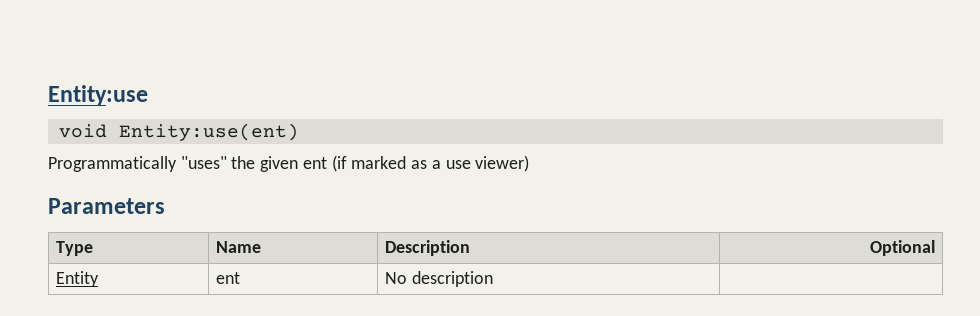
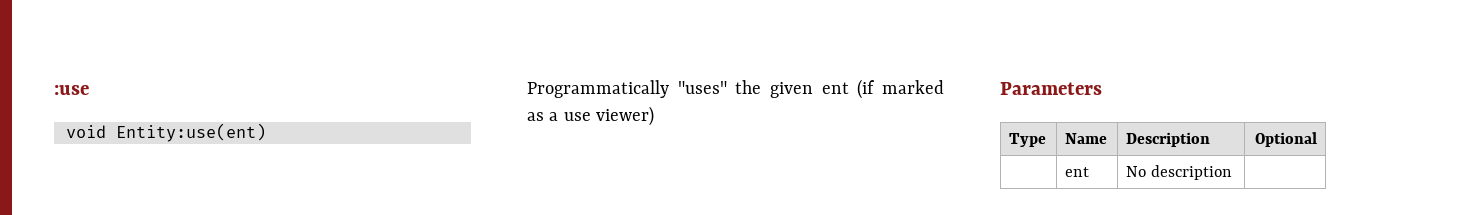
- Entity:use
+ :use
- Entity | ent | No description |
+ | ent | No description |

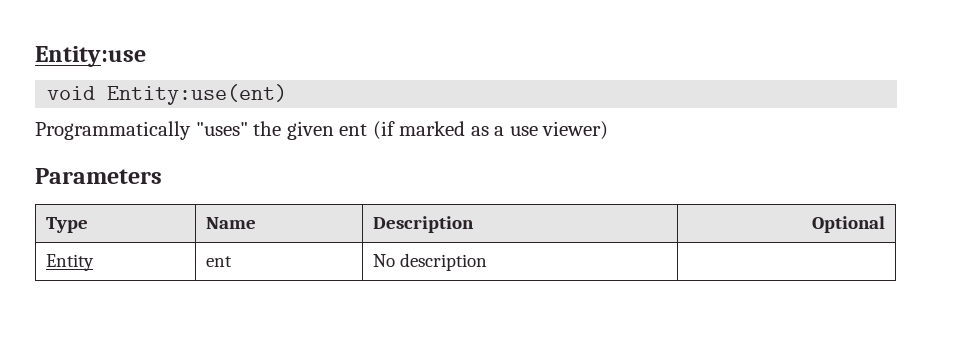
- :use
+ Entity:use
- | ent | No description |
+ Entity | ent | No description |

